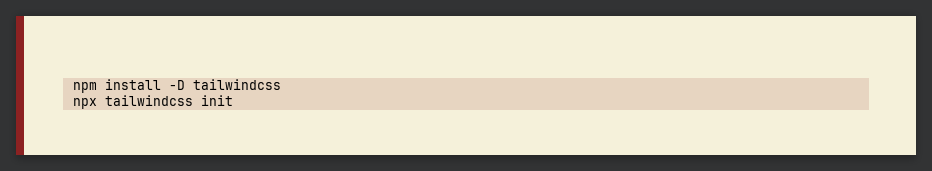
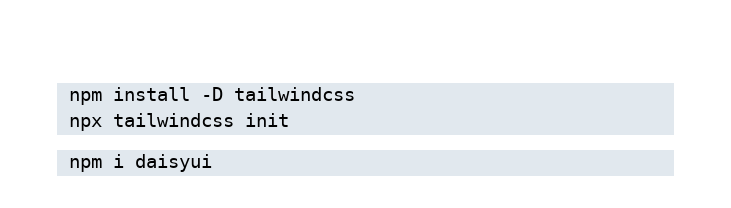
+ npm i daisyui

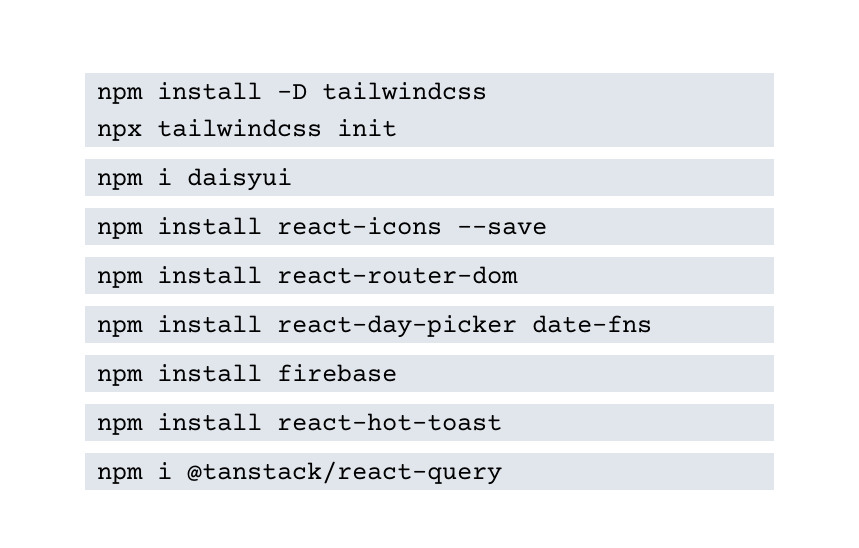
+ npm install react-icons --save
+ npm install react-router-dom
+ npm install react-day-picker date-fns
+ npm install firebase
+ npm install react-hot-toast
+ npm i @tanstack/react-query

